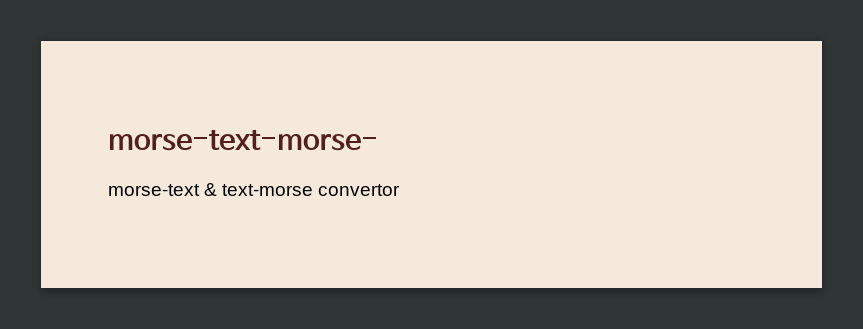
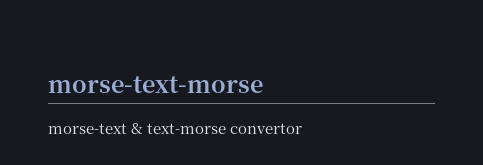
- morse-text-morse-
+ morse-text-morse

